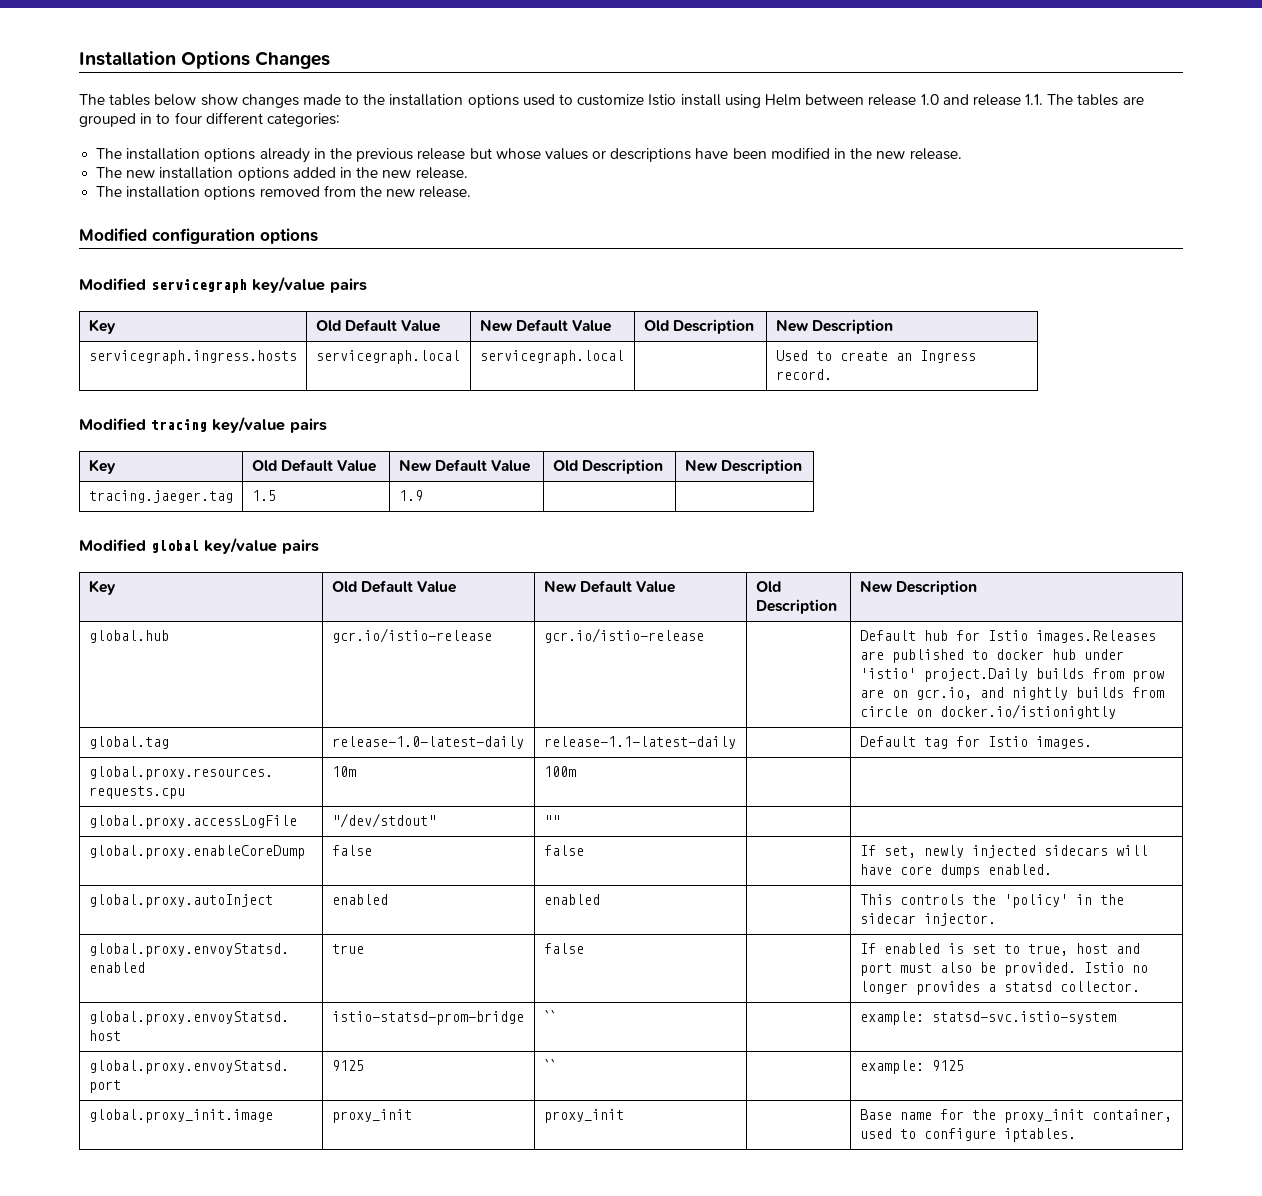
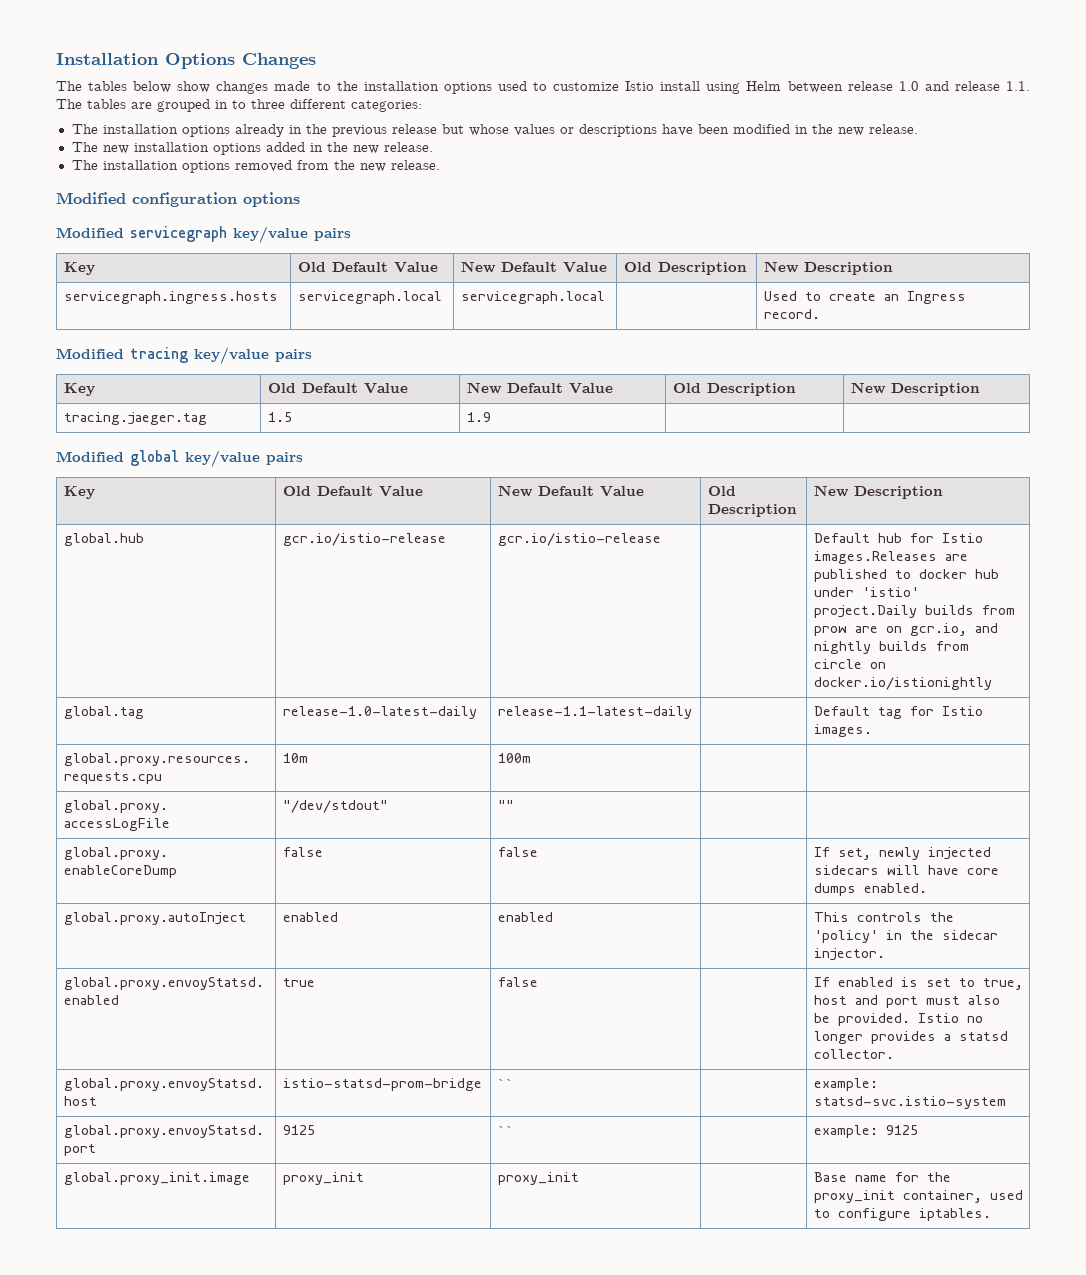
- The tables below show changes made to the installation options used to customize Istio install using Helm between release 1.0 and release 1.1. The tables are grouped in to four different categories:
+ The tables below show changes made to the installation options used to customize Istio install using Helm between release 1.0 and release 1.1. The tables are grouped in to three different categories:

